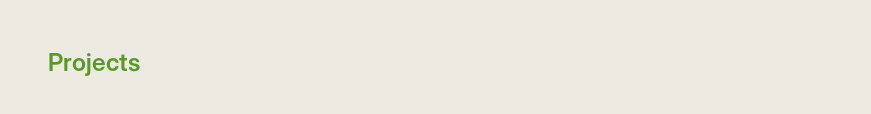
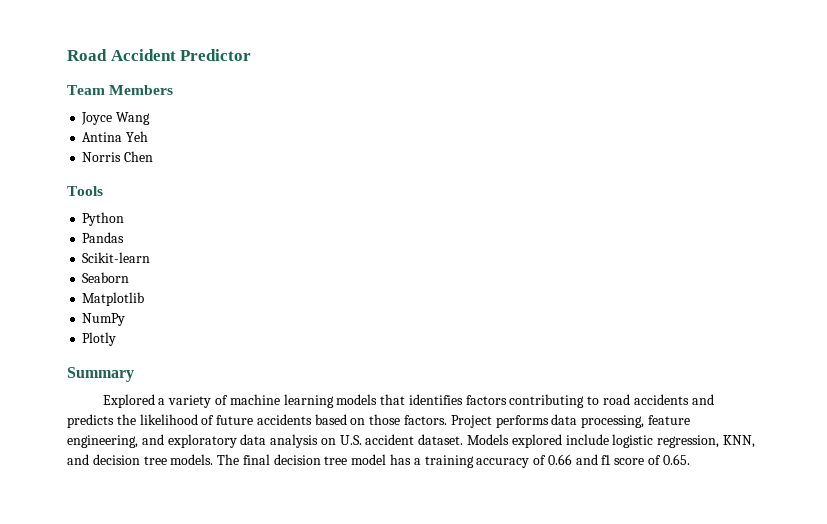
- Projects
+ Road Accident Predictor
+ Team Members
+ Joyce Wang
+ Antina Yeh
+ Norris Chen
+ Tools
+ Python
+ Pandas
+ Scikit-learn
+ Seaborn
+ Matplotlib
+ NumPy
+ Plotly
+ Summary
+ Explored a variety of machine learning models that identifies factors contributing to road accidents and predicts the likelihood of future accidents based on those factors. Project performs data processing, feature engineering, and exploratory data analysis on U.S. accident dataset. Models explored include logistic regression, KNN, and decision tree models. The final decision tree model has a training accuracy of 0.66 and f1 score of 0.65.

